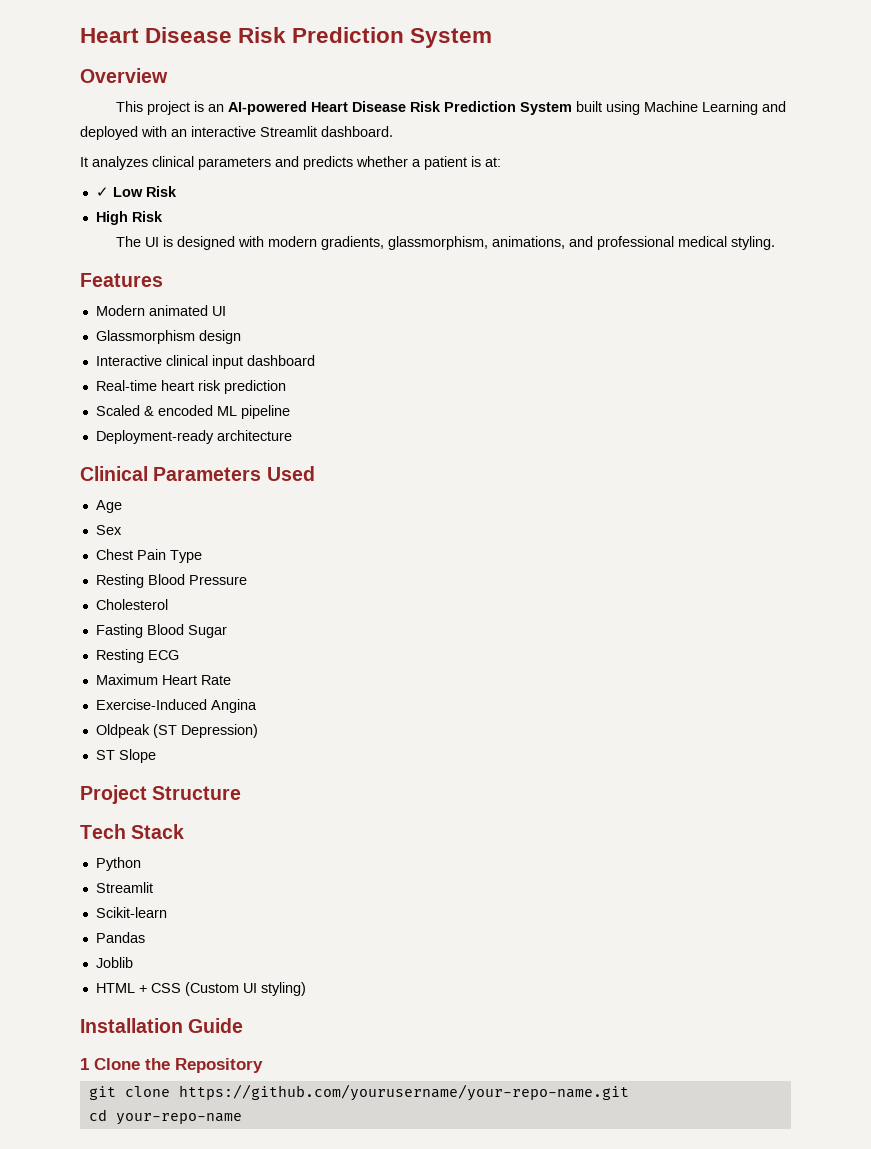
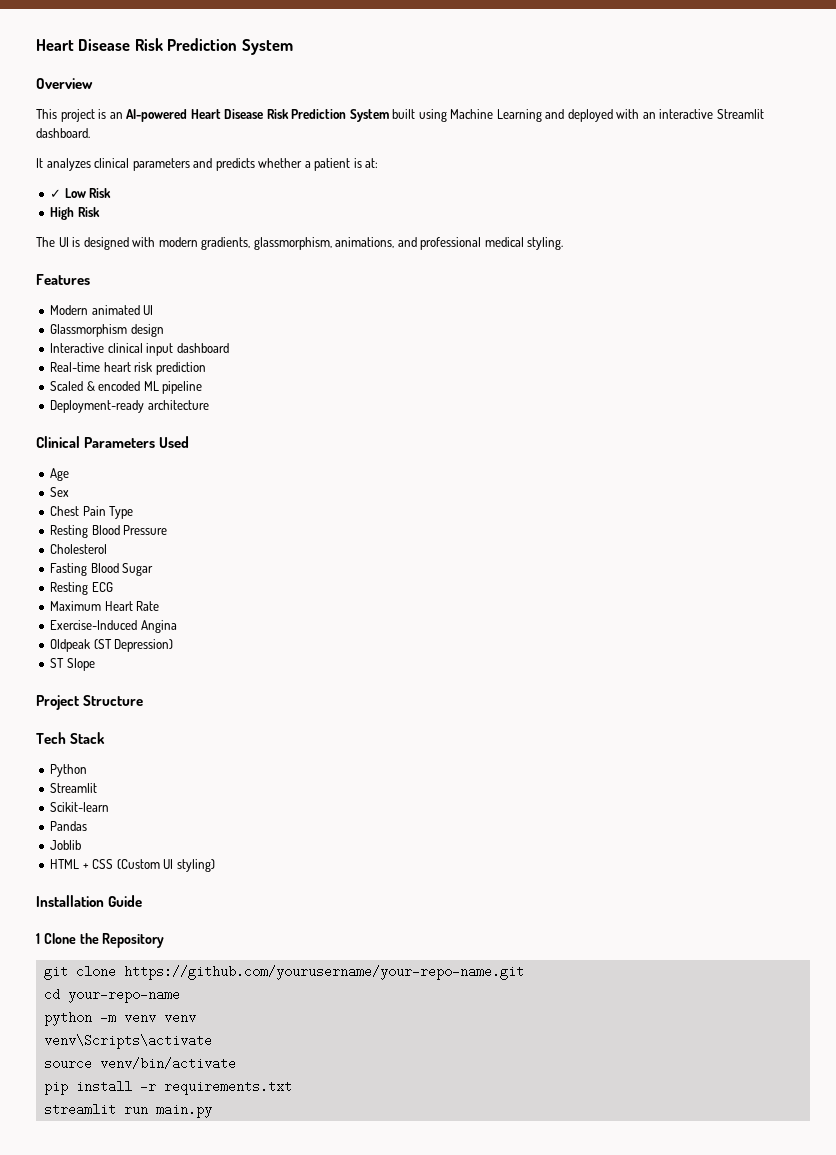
+ python -m venv venv
+ venv\Scripts\activate
+ source venv/bin/activate
+ pip install -r requirements.txt
+ streamlit run main.py

